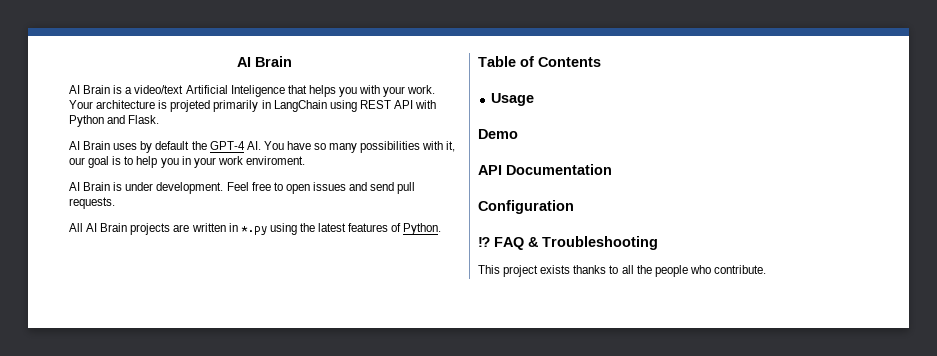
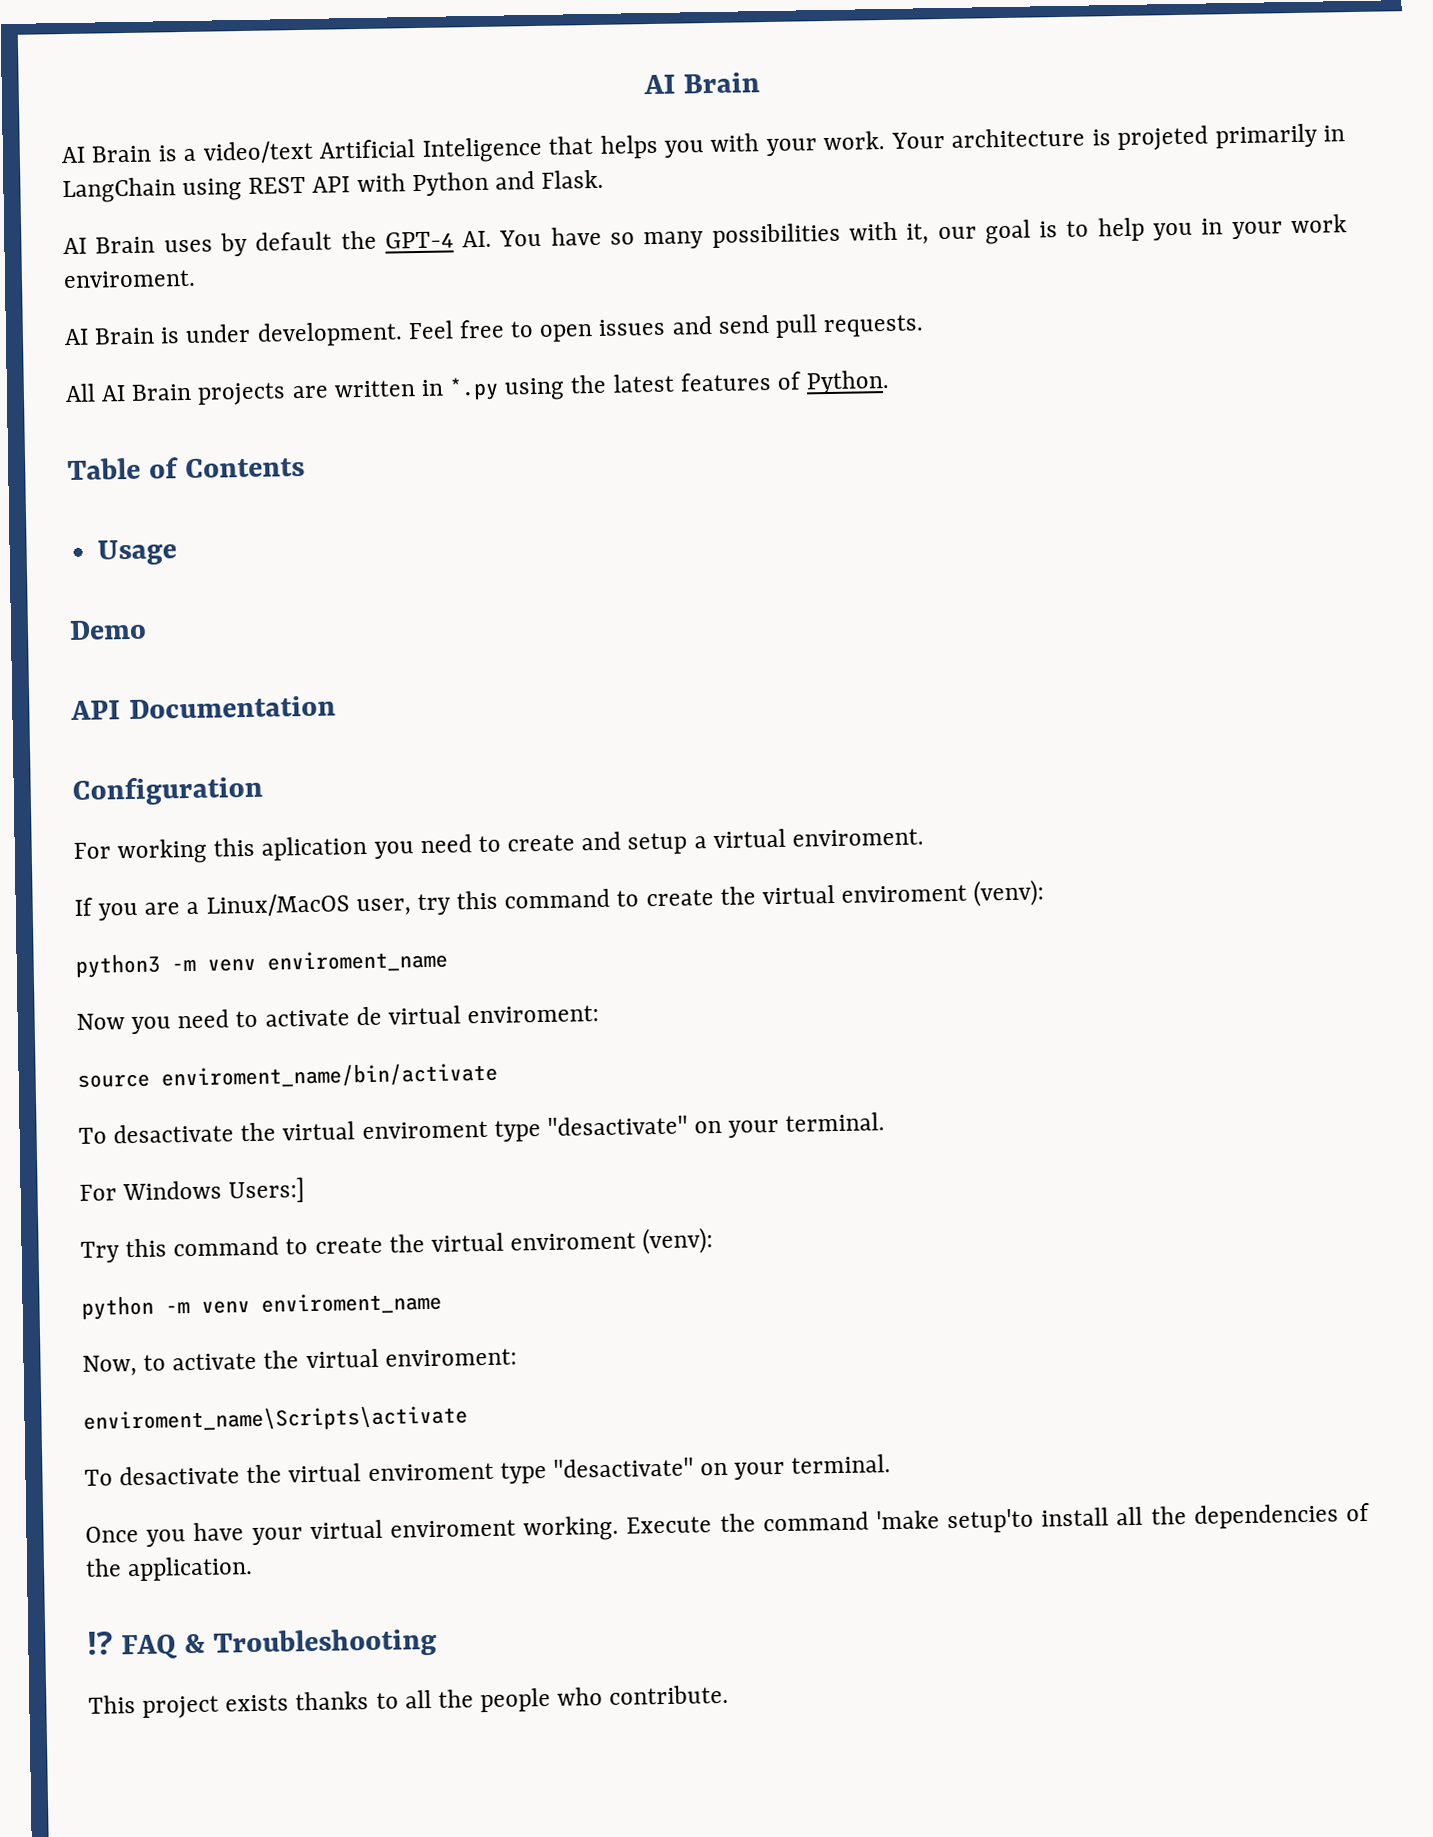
+ For working this aplication you need to create and setup a virtual enviroment.
+ If you are a Linux/MacOS user, try this command to create the virtual enviroment (venv):
+ python3 -m venv enviroment_name
+ Now you need to activate de virtual enviroment:
+ source enviroment_name/bin/activate
+ To desactivate the virtual enviroment type "desactivate" on your terminal.
+ For Windows Users:]
+ Try this command to create the virtual enviroment (venv):
+ python -m venv enviroment_name
+ Now, to activate the virtual enviroment:
+ enviroment_name\Scripts\activate
+ To desactivate the virtual enviroment type "desactivate" on your terminal.
+ Once you have your virtual enviroment working. Execute the command 'make setup'to install all the dependencies of the application.

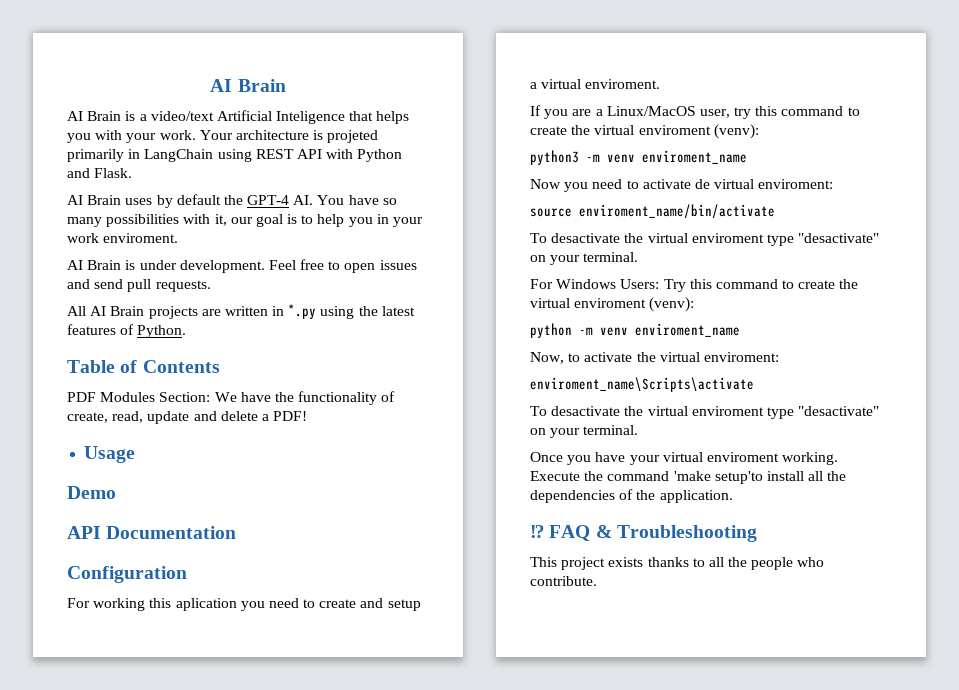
+ PDF Modules Section: We have the functionality of create, read, update and delete a PDF!
- For Windows Users:]
- Try this command to create the virtual enviroment (venv):
+ For Windows Users: Try this command to create the virtual enviroment (venv):

